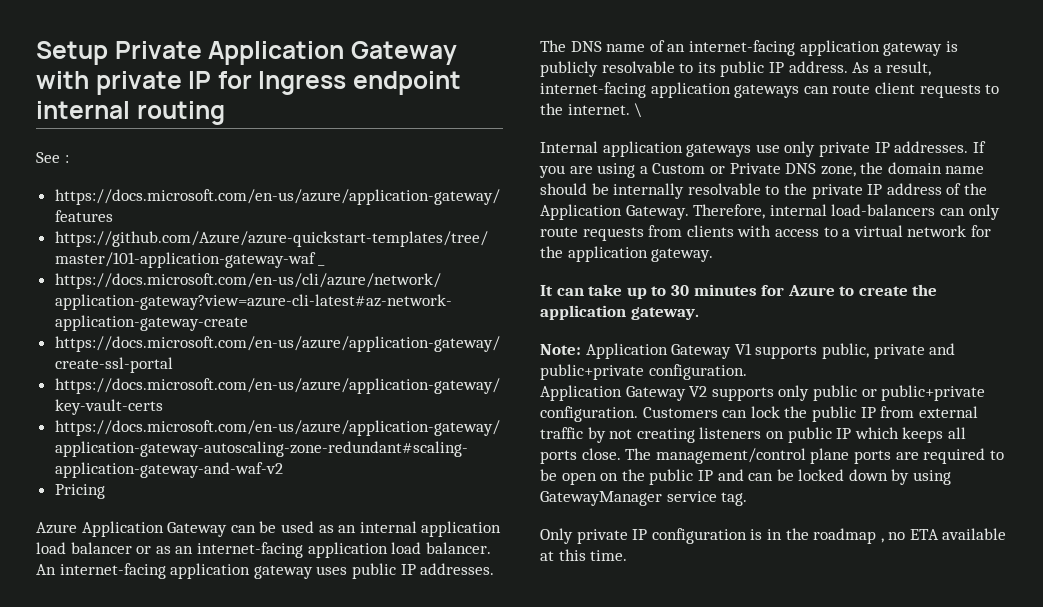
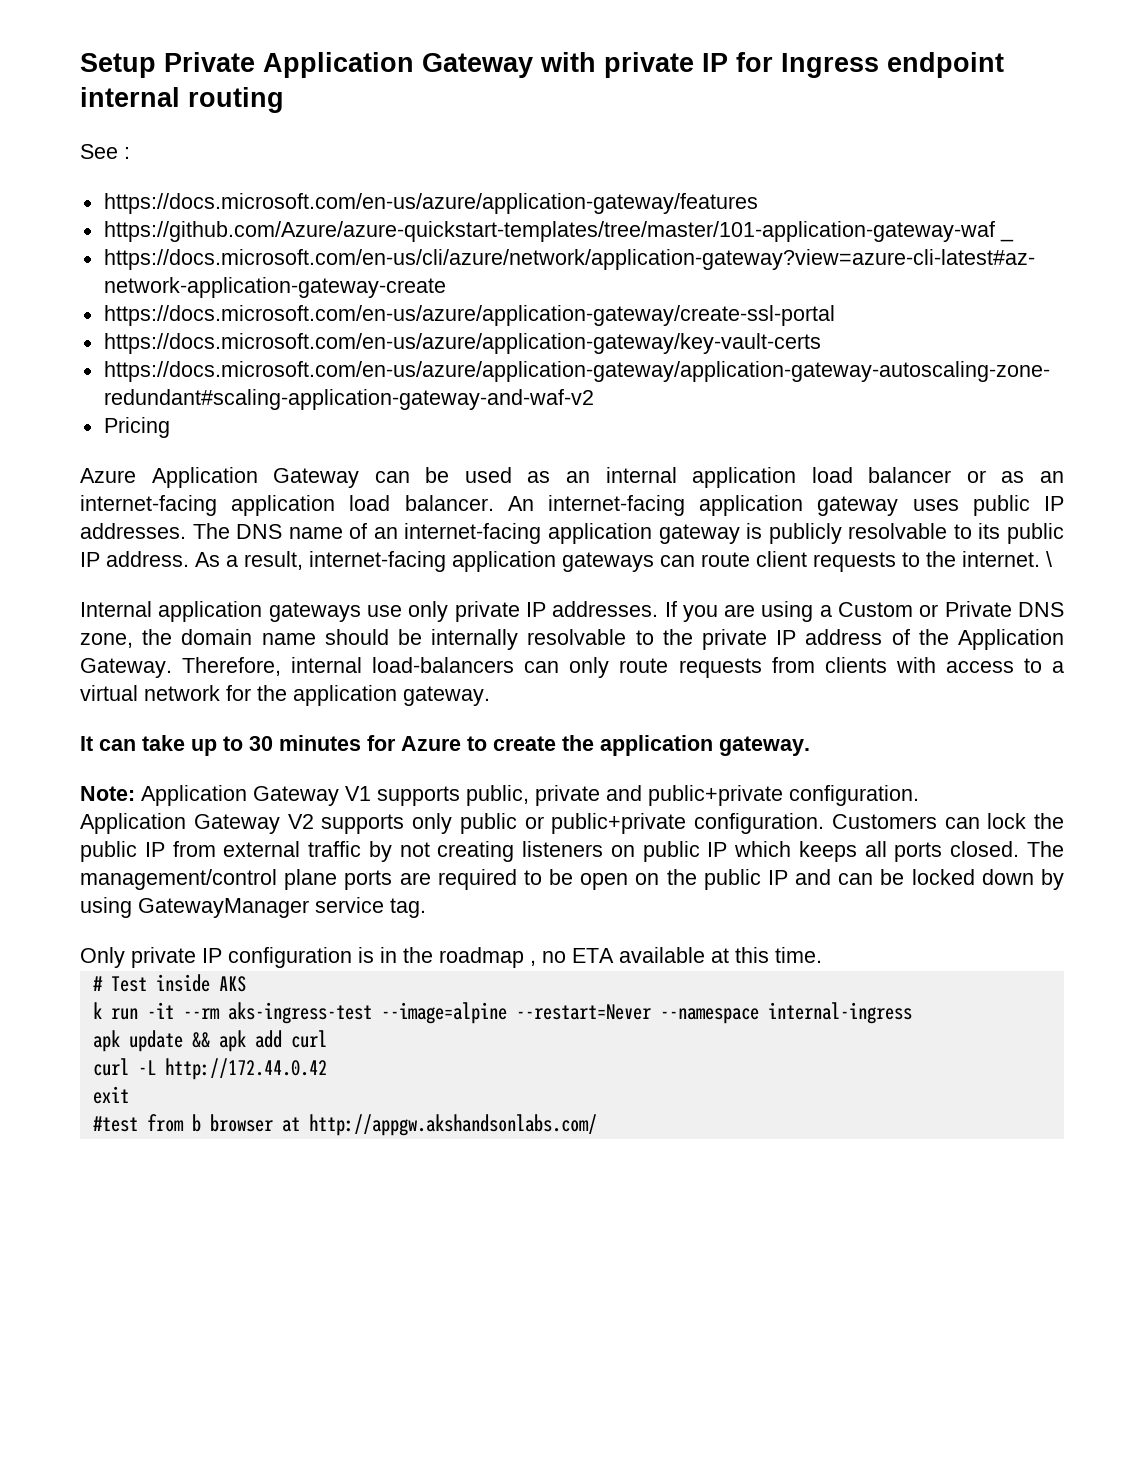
- Customers can lock the public IP from external traffic by not creating listeners on public IP which keeps all ports close.
+ Customers can lock the public IP from external traffic by not creating listeners on public IP which keeps all ports closed.
+ # Test inside AKS
+ k run -it --rm aks-ingress-test --image=alpine --restart=Never --namespace internal-ingress
+ apk update && apk add curl
+ curl -L http://172.44.0.42
+ exit
+ #test from b browser at http://appgw.akshandsonlabs.com/

